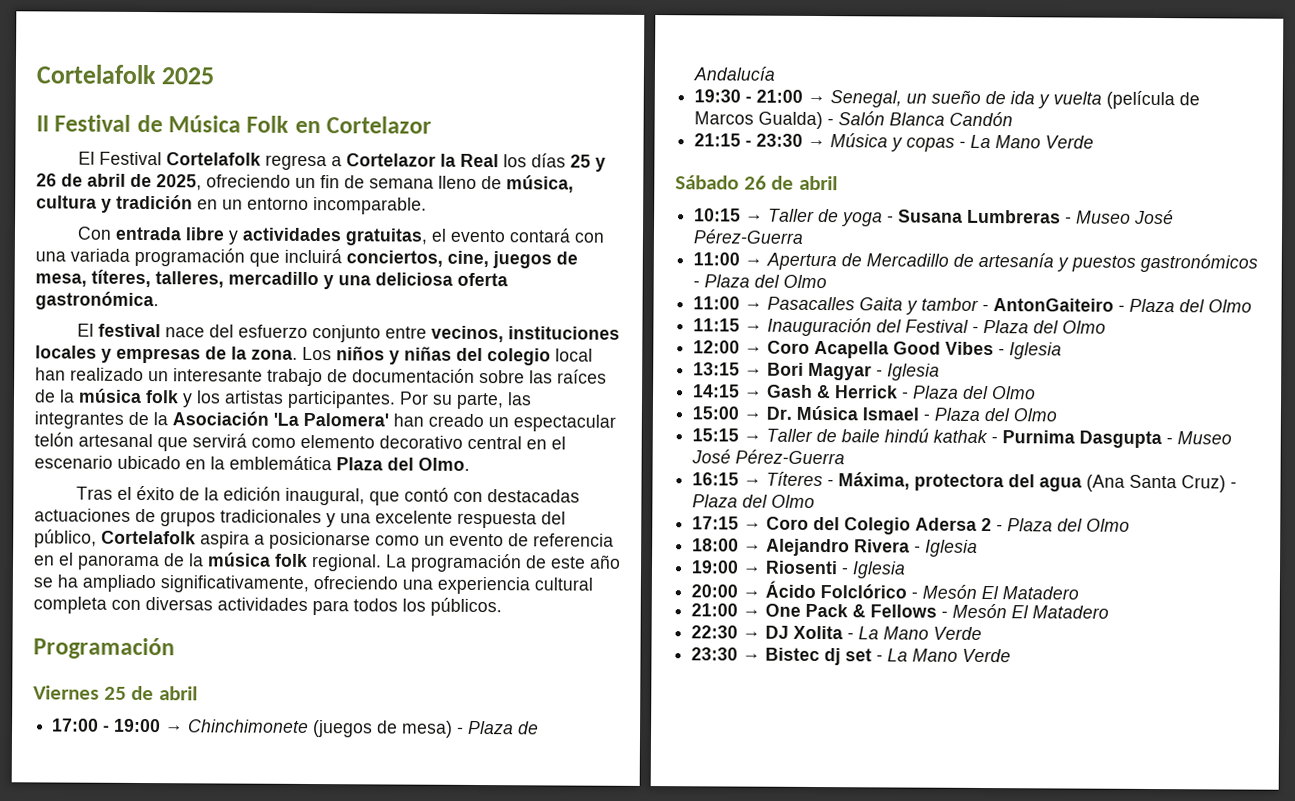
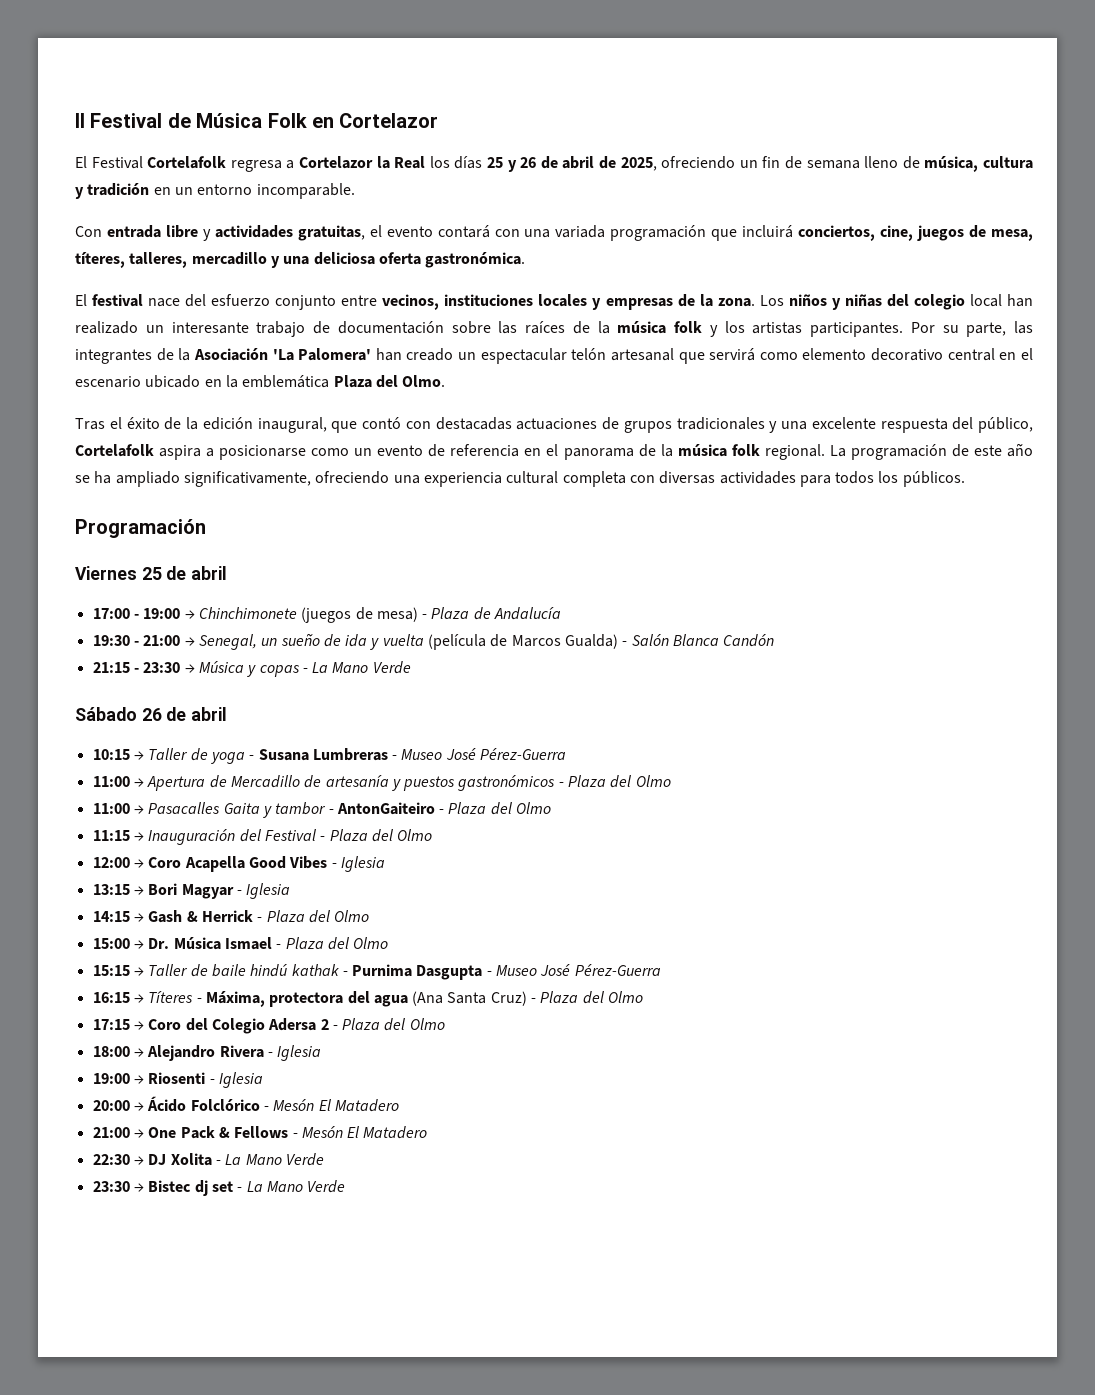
- Cortelafolk 2025

